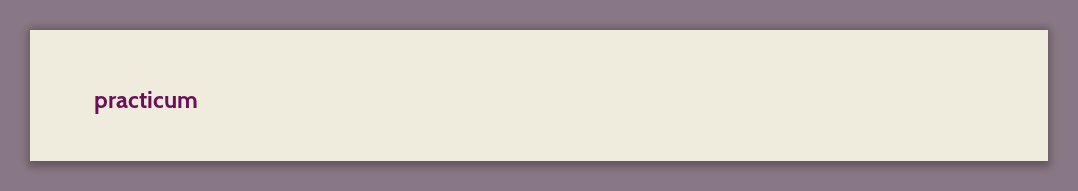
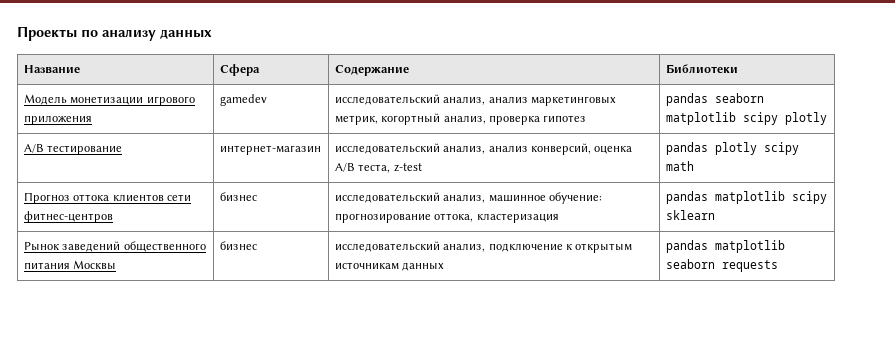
- practicum
+ Проекты по анализу данных
+ Название | Сфера | Содержание | Библиотеки
+ Модель монетизации игрового приложения | gamedev | исследовательский анализ, анализ маркетинговых метрик, когортный анализ, проверка гипотез | pandas seaborn matplotlib scipy plotly
+ A/B тестирование | интернет-магазин | исследовательский анализ, анализ конверсий, оценка A/B теста, z-test | pandas plotly scipy math
+ Прогноз оттока клиентов сети фитнес-центров | бизнес | исследовательский анализ, машинное обучение: прогнозирование оттока, кластеризация | pandas matplotlib scipy sklearn
+ Рынок заведений общественного питания Москвы | бизнес | исследовательский анализ, подключение к открытым источникам данных | pandas matplotlib seaborn requests

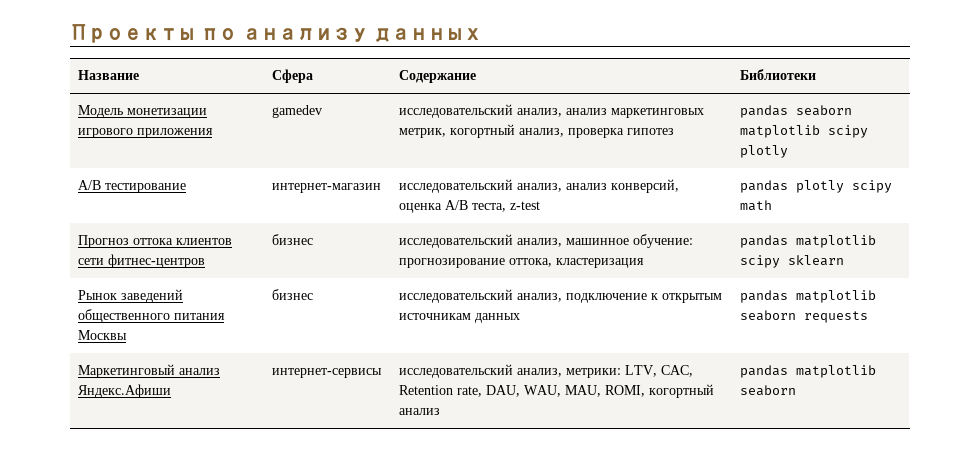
+ Маркетинговый анализ Яндекс.Афиши | интернет-сервисы | исследовательский анализ, метрики: LTV, CAC, Retention rate, DAU, WAU, MAU, ROMI, когортный анализ | pandas matplotlib seaborn

